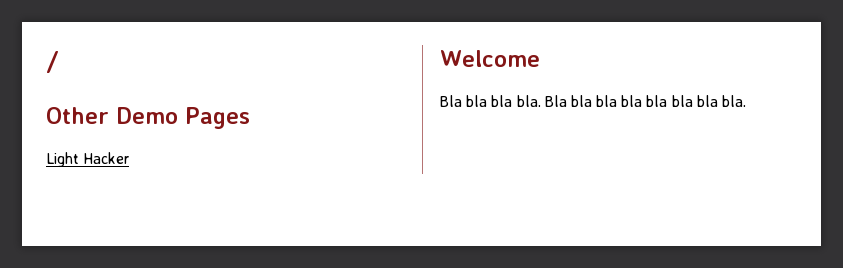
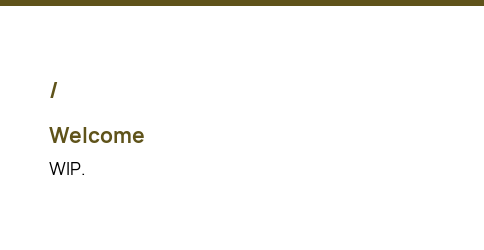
- Other Demo Pages
- Light Hacker
  Welcome
- Bla bla bla bla. Bla bla bla bla bla bla bla bla.
+ WIP.

